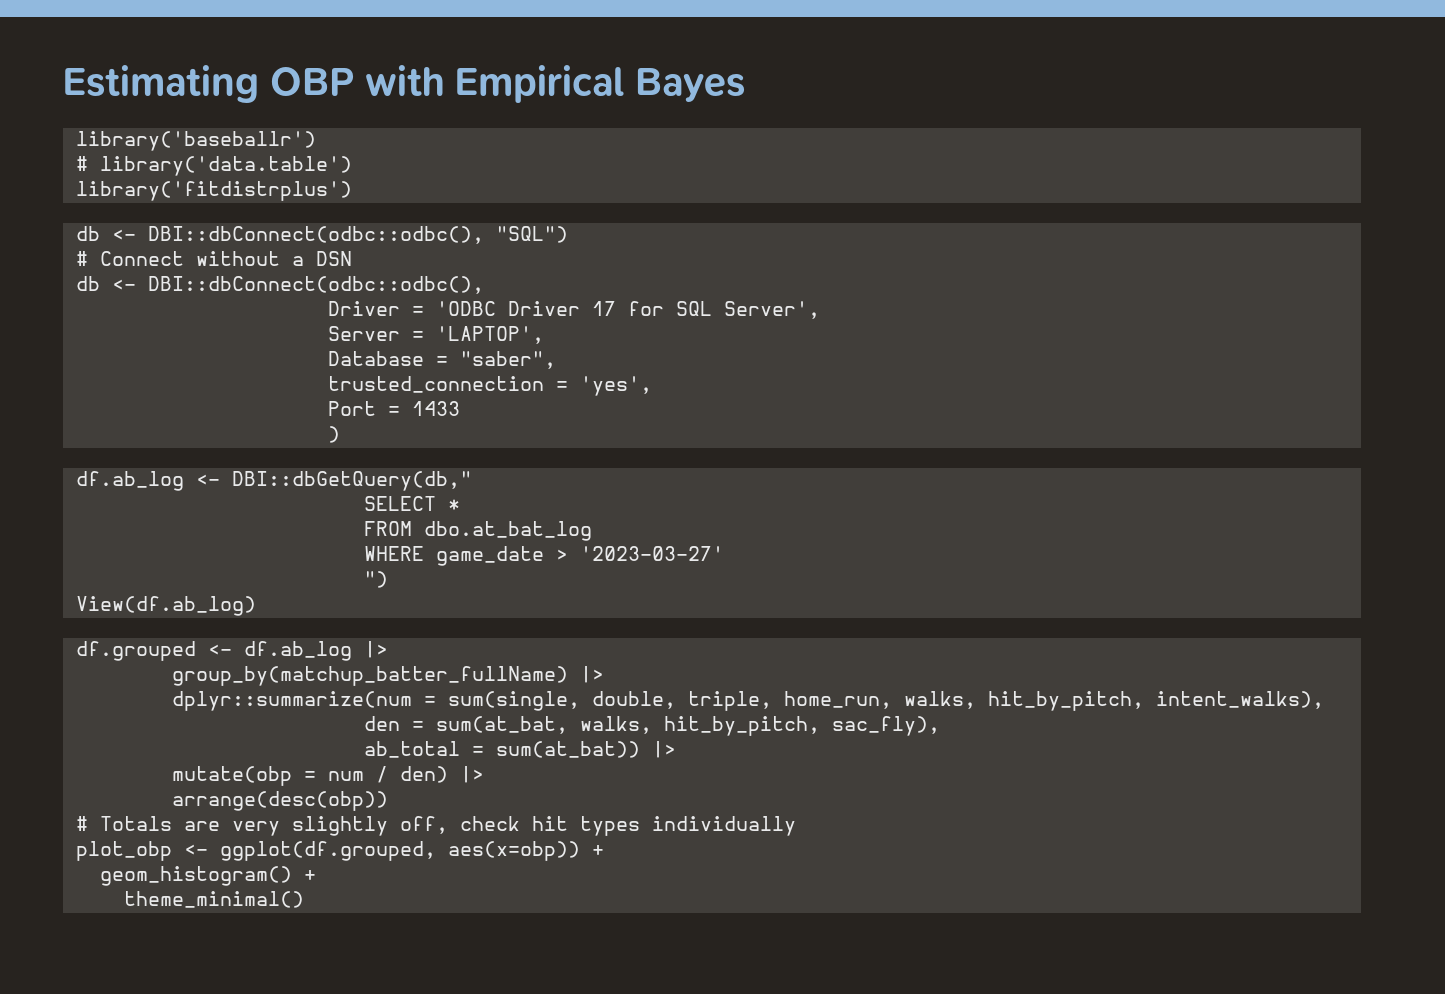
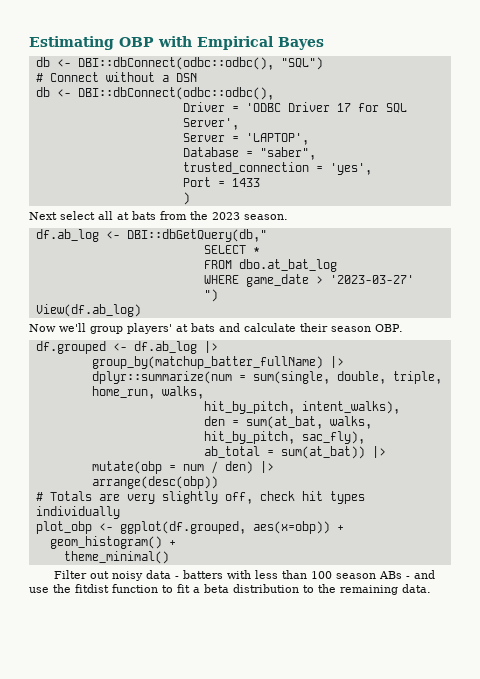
- library('baseballr')
- # library('data.table')
- library('fitdistrplus')
+ Next select all at bats from the 2023 season.
+ Now we'll group players' at bats and calculate their season OBP.
- dplyr::summarize(num = sum(single, double, triple, home_run, walks, hit_by_pitch, intent_walks),
+ dplyr::summarize(num = sum(single, double, triple, home_run, walks,
+ hit_by_pitch, intent_walks),
+ Filter out noisy data - batters with less than 100 season ABs - and use the fitdist function to fit a beta distribution to the remaining data.

